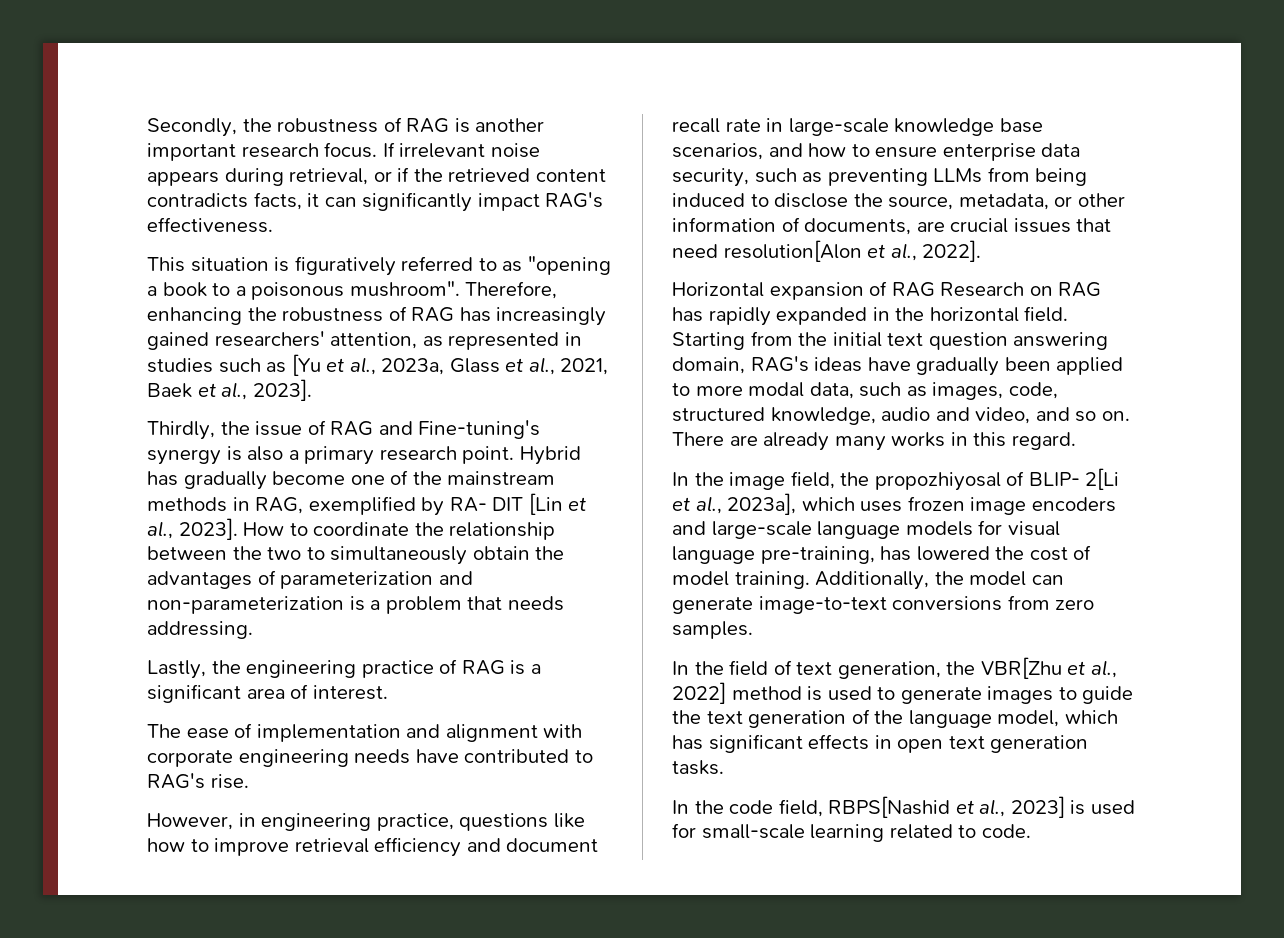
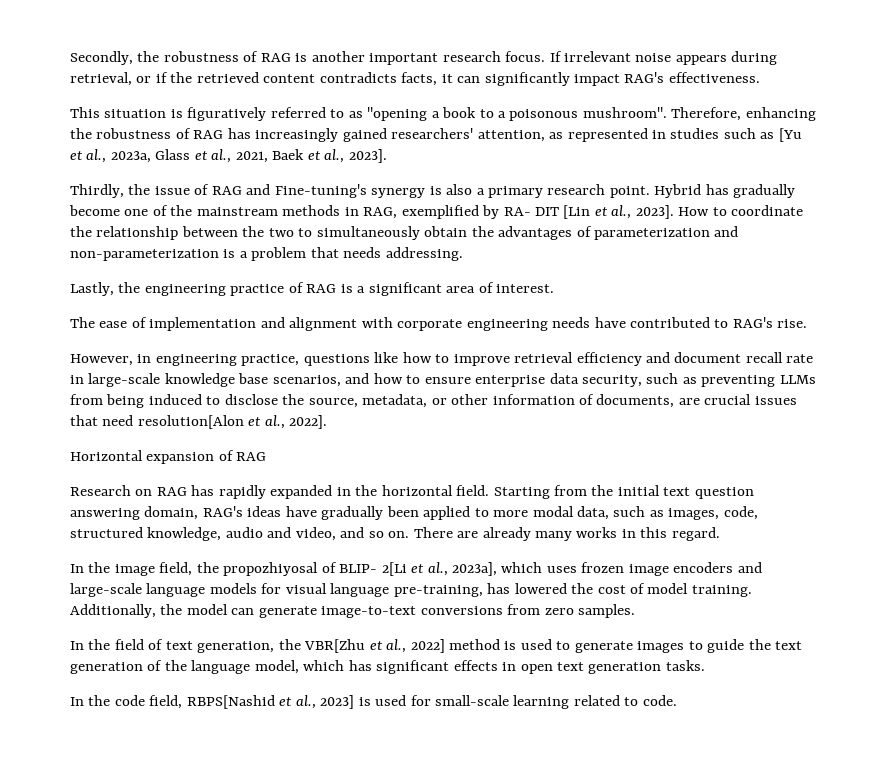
- Horizontal expansion of RAG Research on RAG has rapidly expanded in the horizontal field.
+ Horizontal expansion of RAG
+ Research on RAG has rapidly expanded in the horizontal field.

